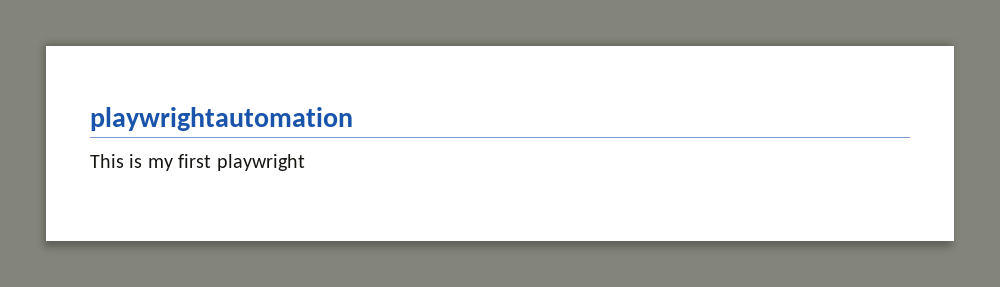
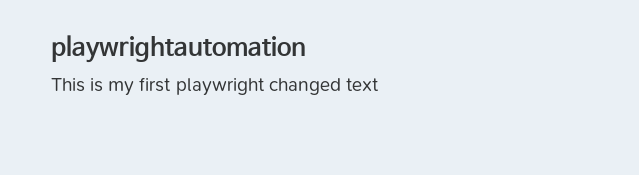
- This is my first playwright
+ This is my first playwright changed text

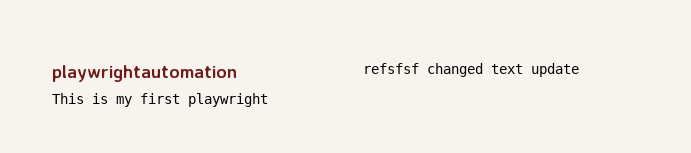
- This is my first playwright changed text
+ This is my first playwright refsfsf changed text update

